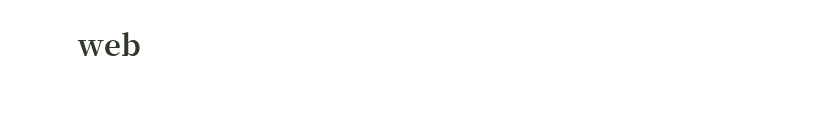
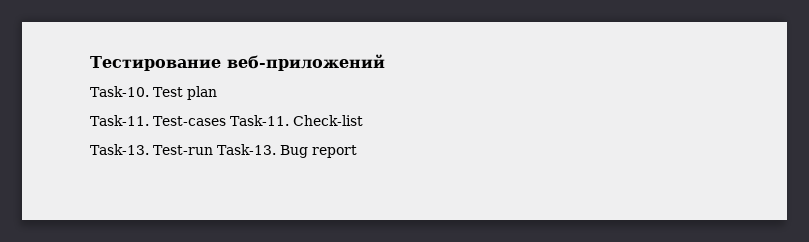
- web
+ Тестирование веб-приложений
+ Task-10. Test plan
+ Task-11. Test-cases Task-11. Check-list
+ Task-13. Test-run Task-13. Bug report

